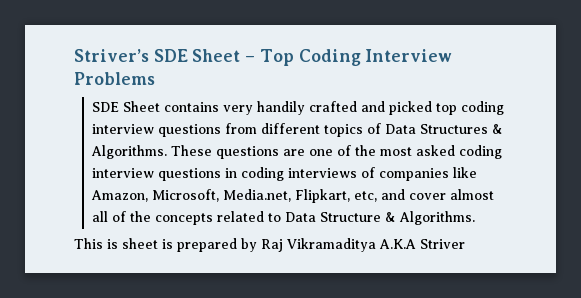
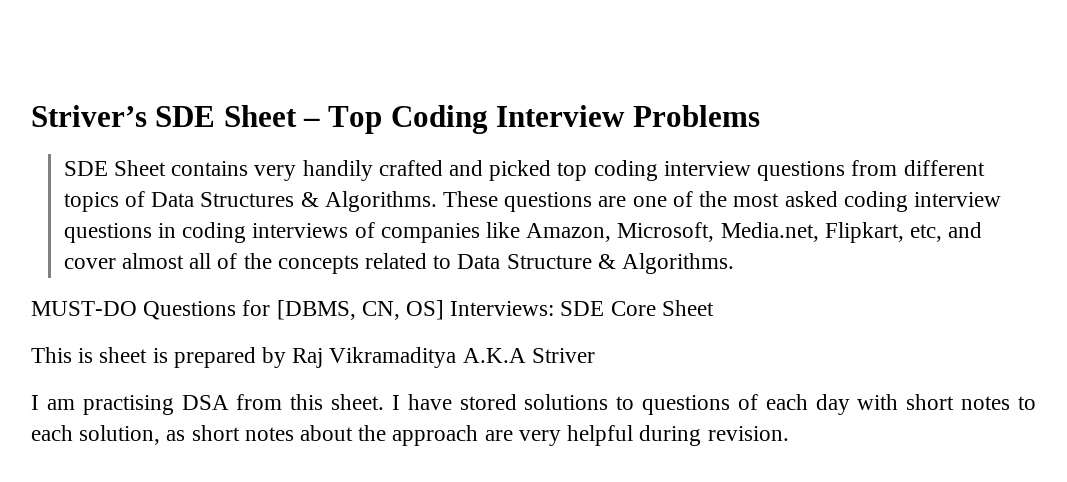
+ MUST-DO Questions for [DBMS, CN, OS] Interviews: SDE Core Sheet
+ I am practising DSA from this sheet. I have stored solutions to questions of each day with short notes to each solution, as short notes about the approach are very helpful during revision.

